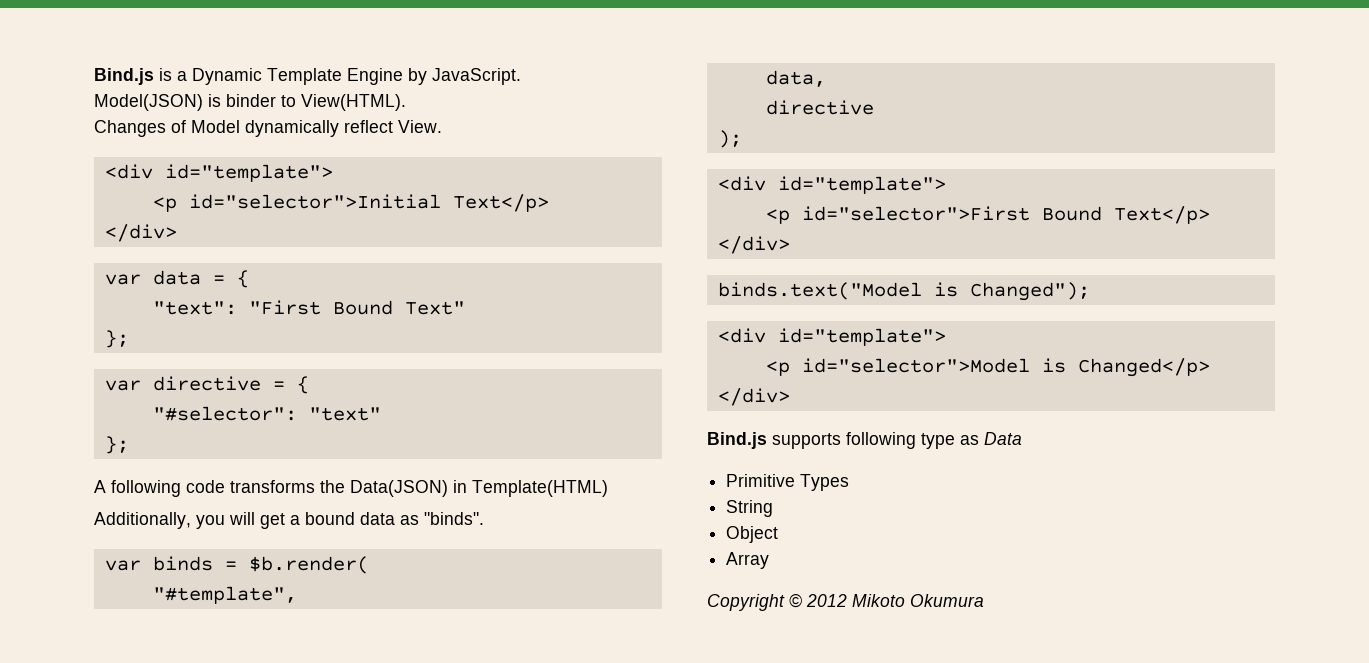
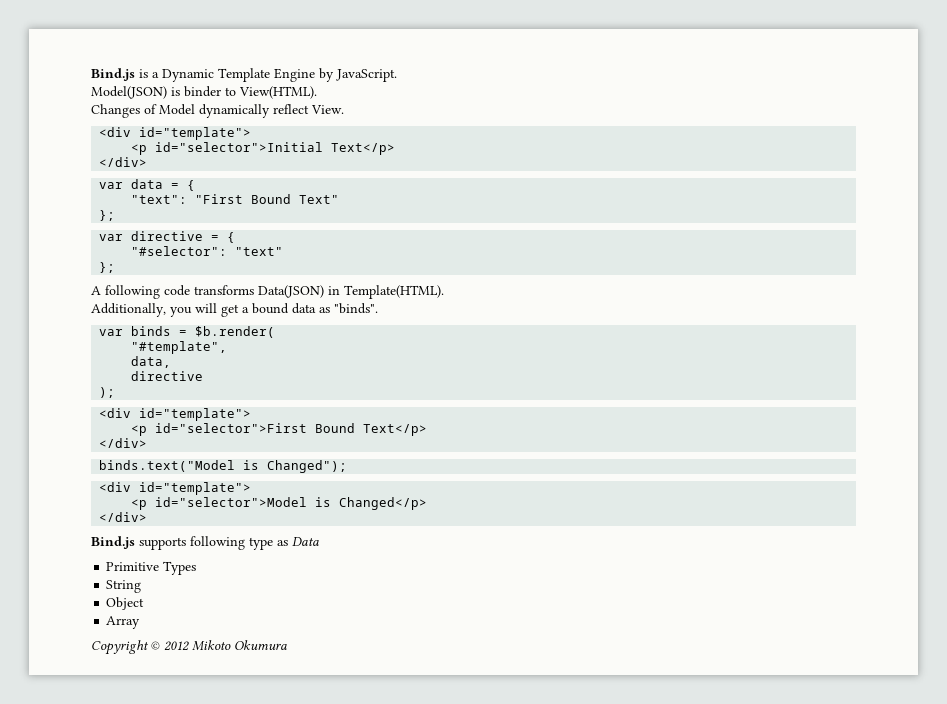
- A following code transforms the Data(JSON) in Template(HTML)
+ A following code transforms Data(JSON) in Template(HTML).

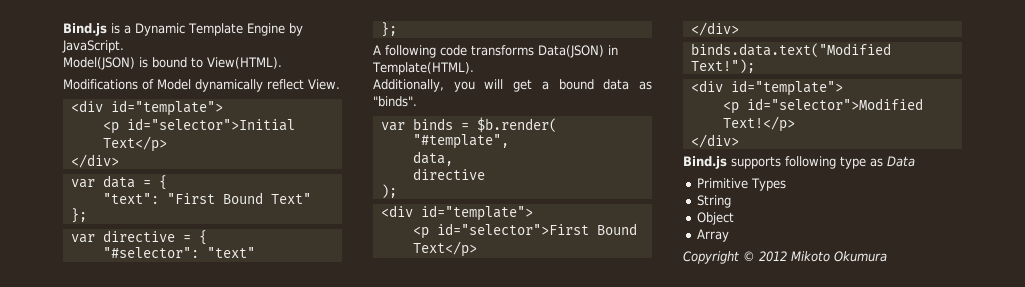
- Model(JSON) is binder to View(HTML).
+ Model(JSON) is bound to View(HTML).
- Changes of Model dynamically reflect View.
+ Modifications of Model dynamically reflect View.
- binds.text("Model is Changed");
+ binds.data.text("Modified Text!");
  <div id="template">
- <p id="selector">Model is Changed</p>
+ <p id="selector">Modified Text!</p>

